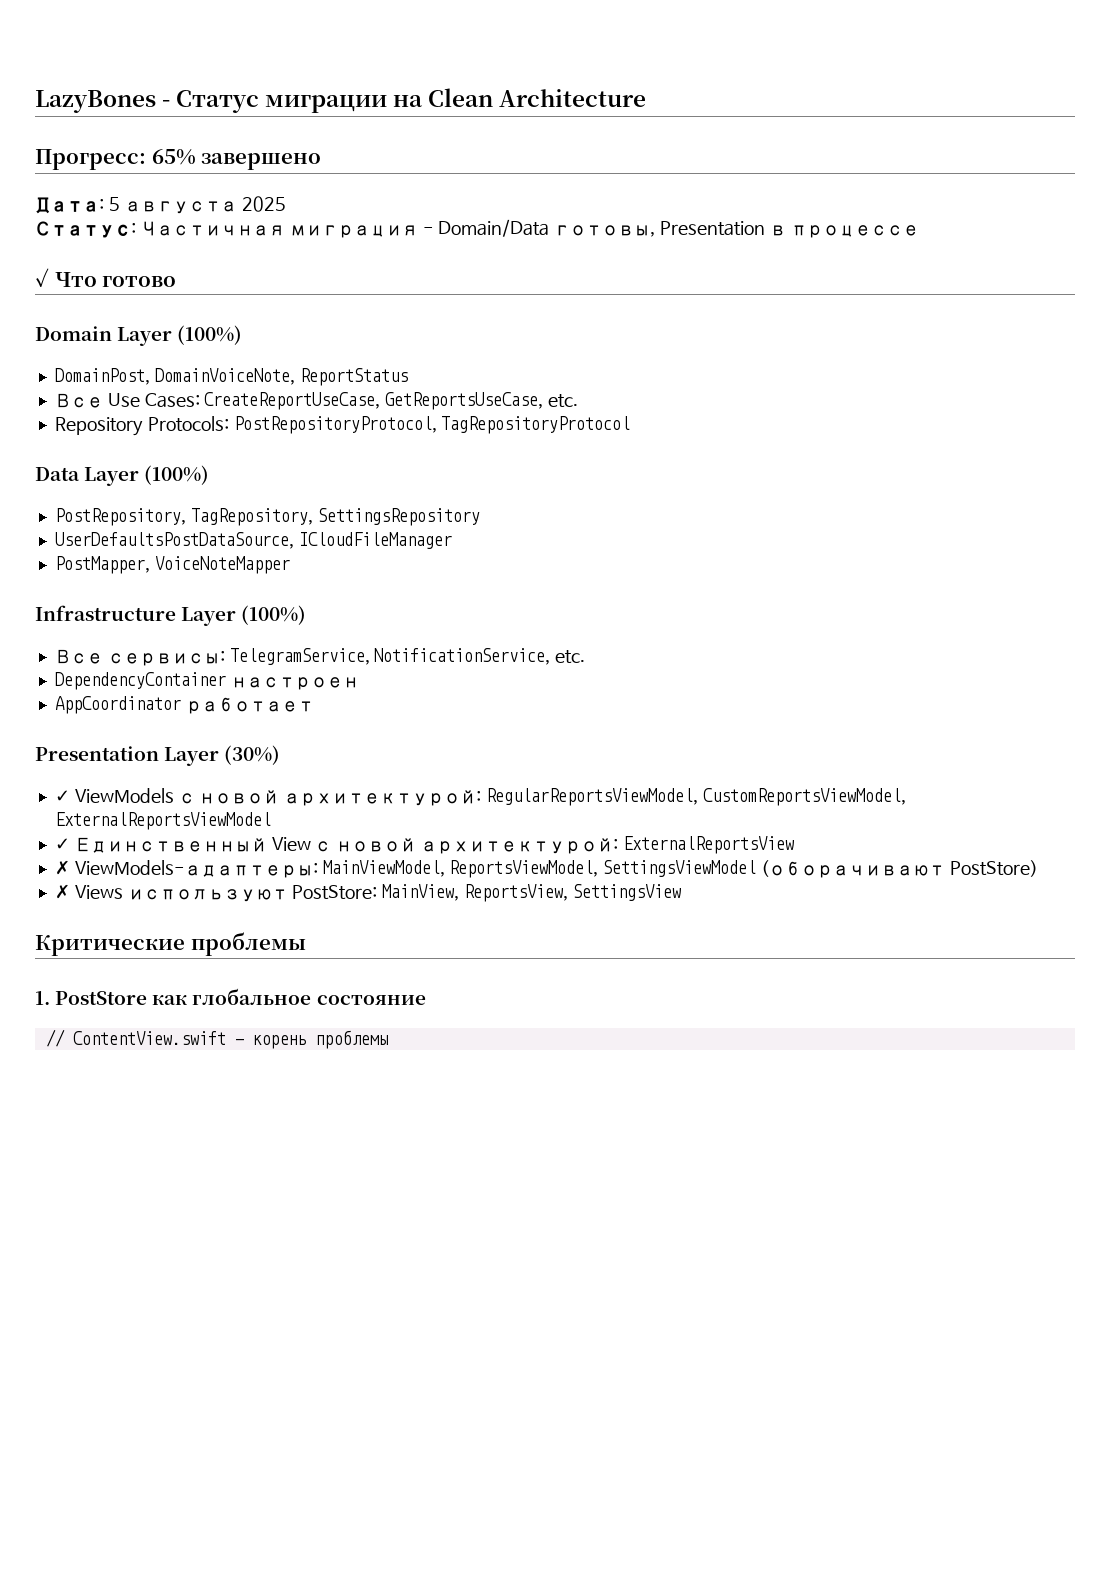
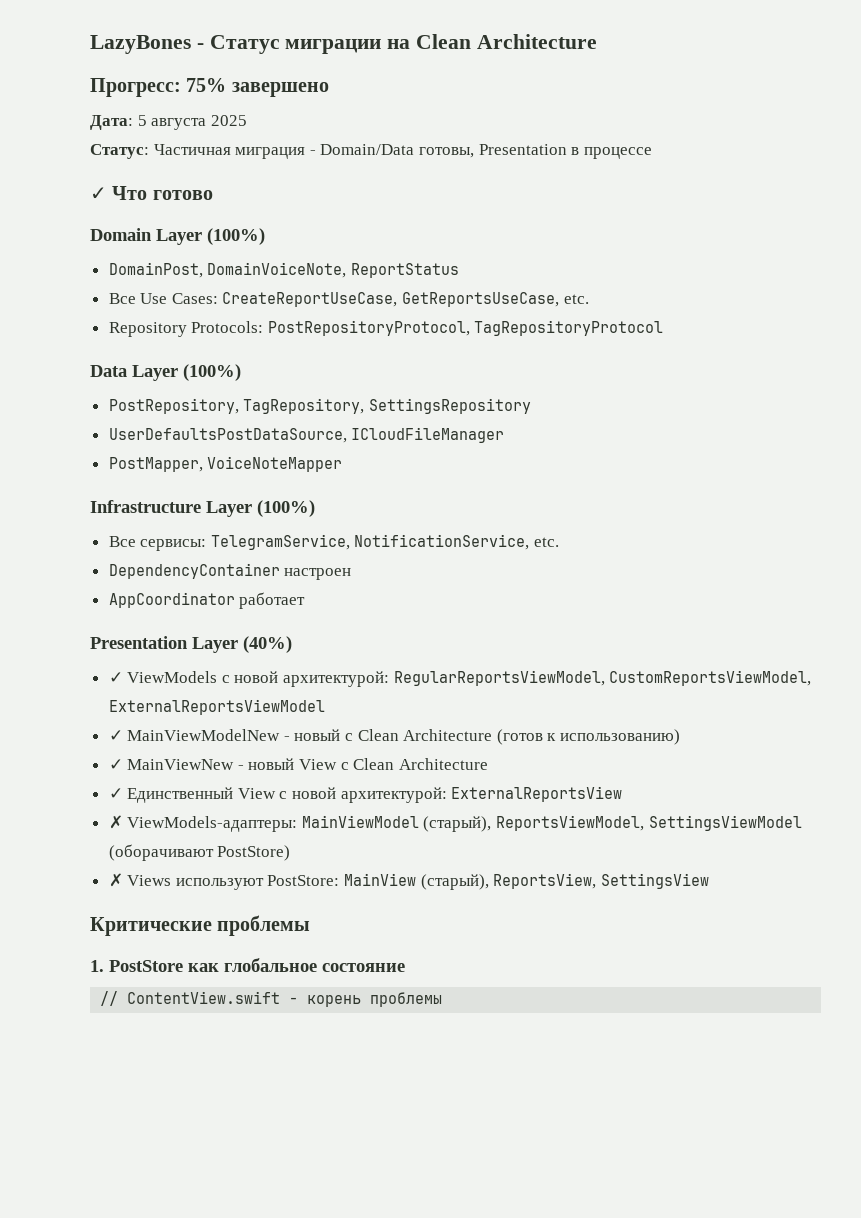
- Прогресс: 65% завершено
+ Прогресс: 75% завершено
- Presentation Layer (30%)
+ Presentation Layer (40%)
+ ✓ MainViewModelNew - новый с Clean Architecture (готов к использованию)
+ ✓ MainViewNew - новый View с Clean Architecture
- ✗ ViewModels-адаптеры: MainViewModel, ReportsViewModel, SettingsViewModel (оборачивают PostStore)
+ ✗ ViewModels-адаптеры: MainViewModel (старый), ReportsViewModel, SettingsViewModel (оборачивают PostStore)
- ✗ Views используют PostStore: MainView, ReportsView, SettingsView
+ ✗ Views используют PostStore: MainView (старый), ReportsView, SettingsView

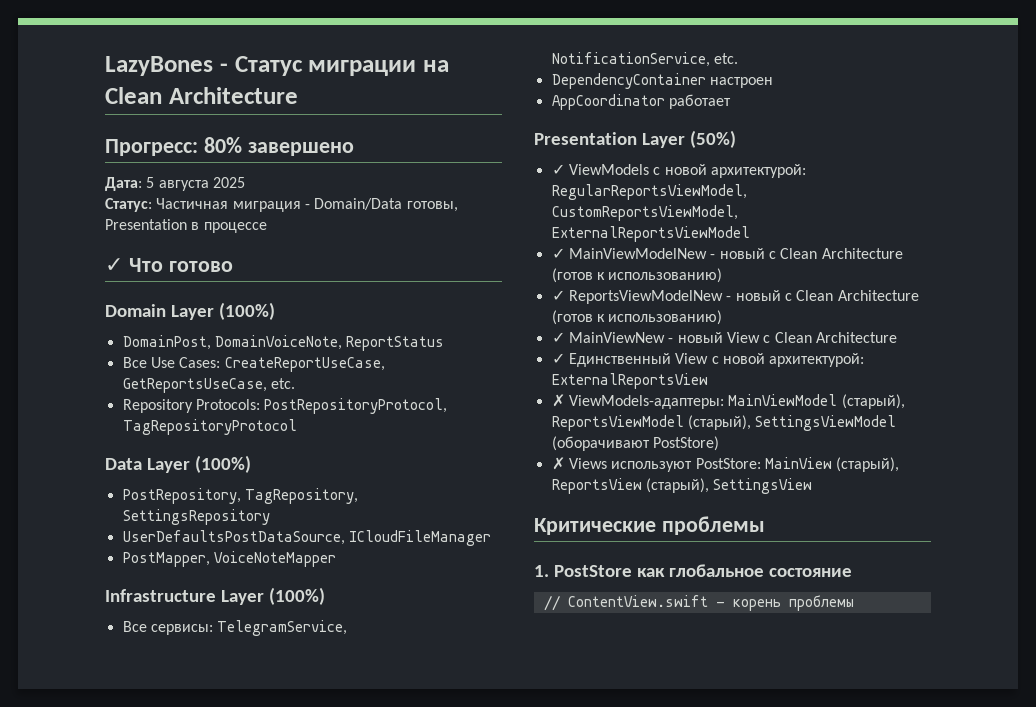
- Прогресс: 75% завершено
+ Прогресс: 80% завершено
- Presentation Layer (40%)
+ Presentation Layer (50%)
+ ✓ ReportsViewModelNew - новый с Clean Architecture (готов к использованию)
- ✗ ViewModels-адаптеры: MainViewModel (старый), ReportsViewModel, SettingsViewModel (оборачивают PostStore)
+ ✗ ViewModels-адаптеры: MainViewModel (старый), ReportsViewModel (старый), SettingsViewModel (оборачивают PostStore)
- ✗ Views используют PostStore: MainView (старый), ReportsView, SettingsView
+ ✗ Views используют PostStore: MainView (старый), ReportsView (старый), SettingsView

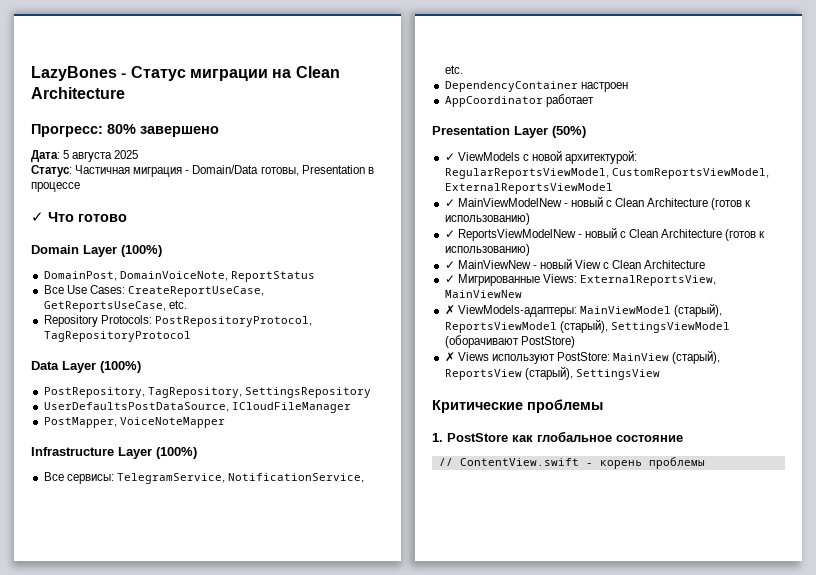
- ✓ Единственный View с новой архитектурой: ExternalReportsView
+ ✓ Мигрированные Views: ExternalReportsView, MainViewNew

